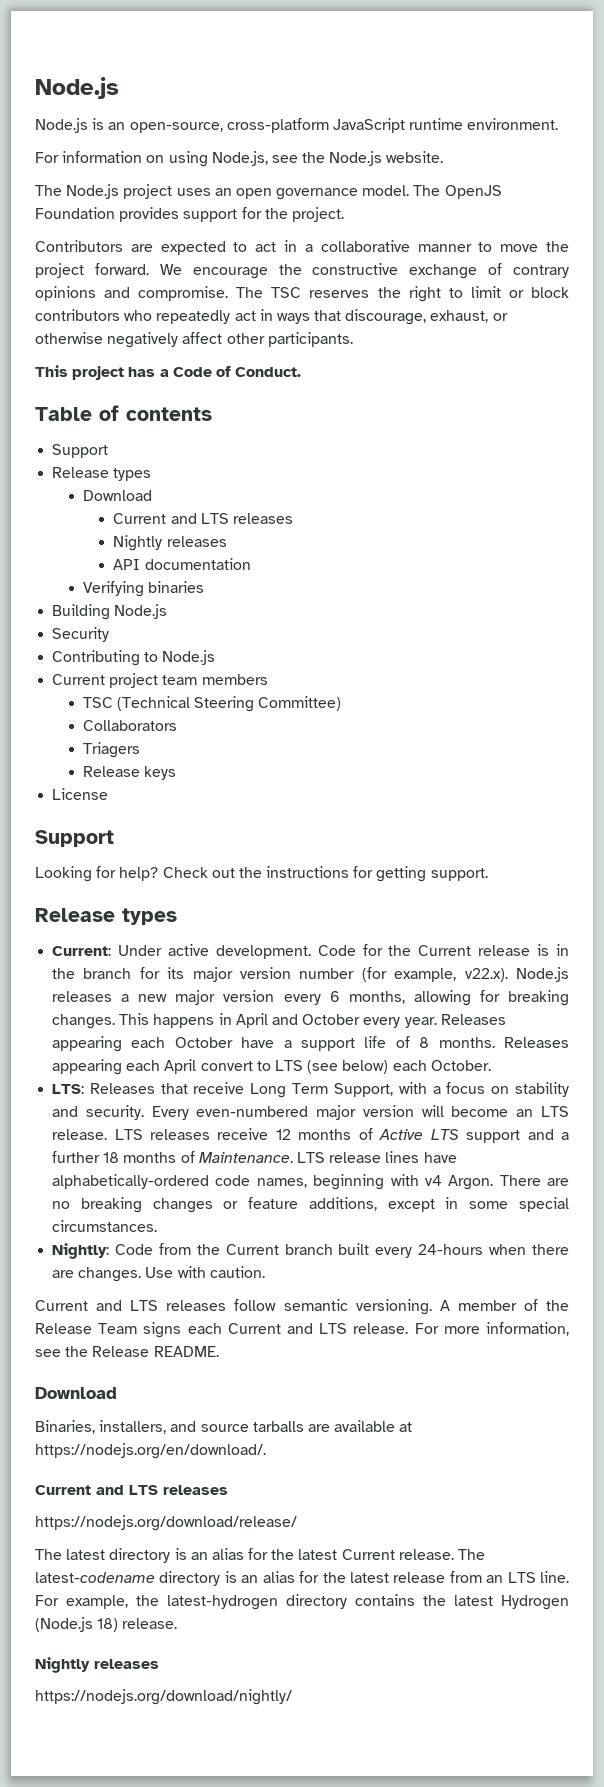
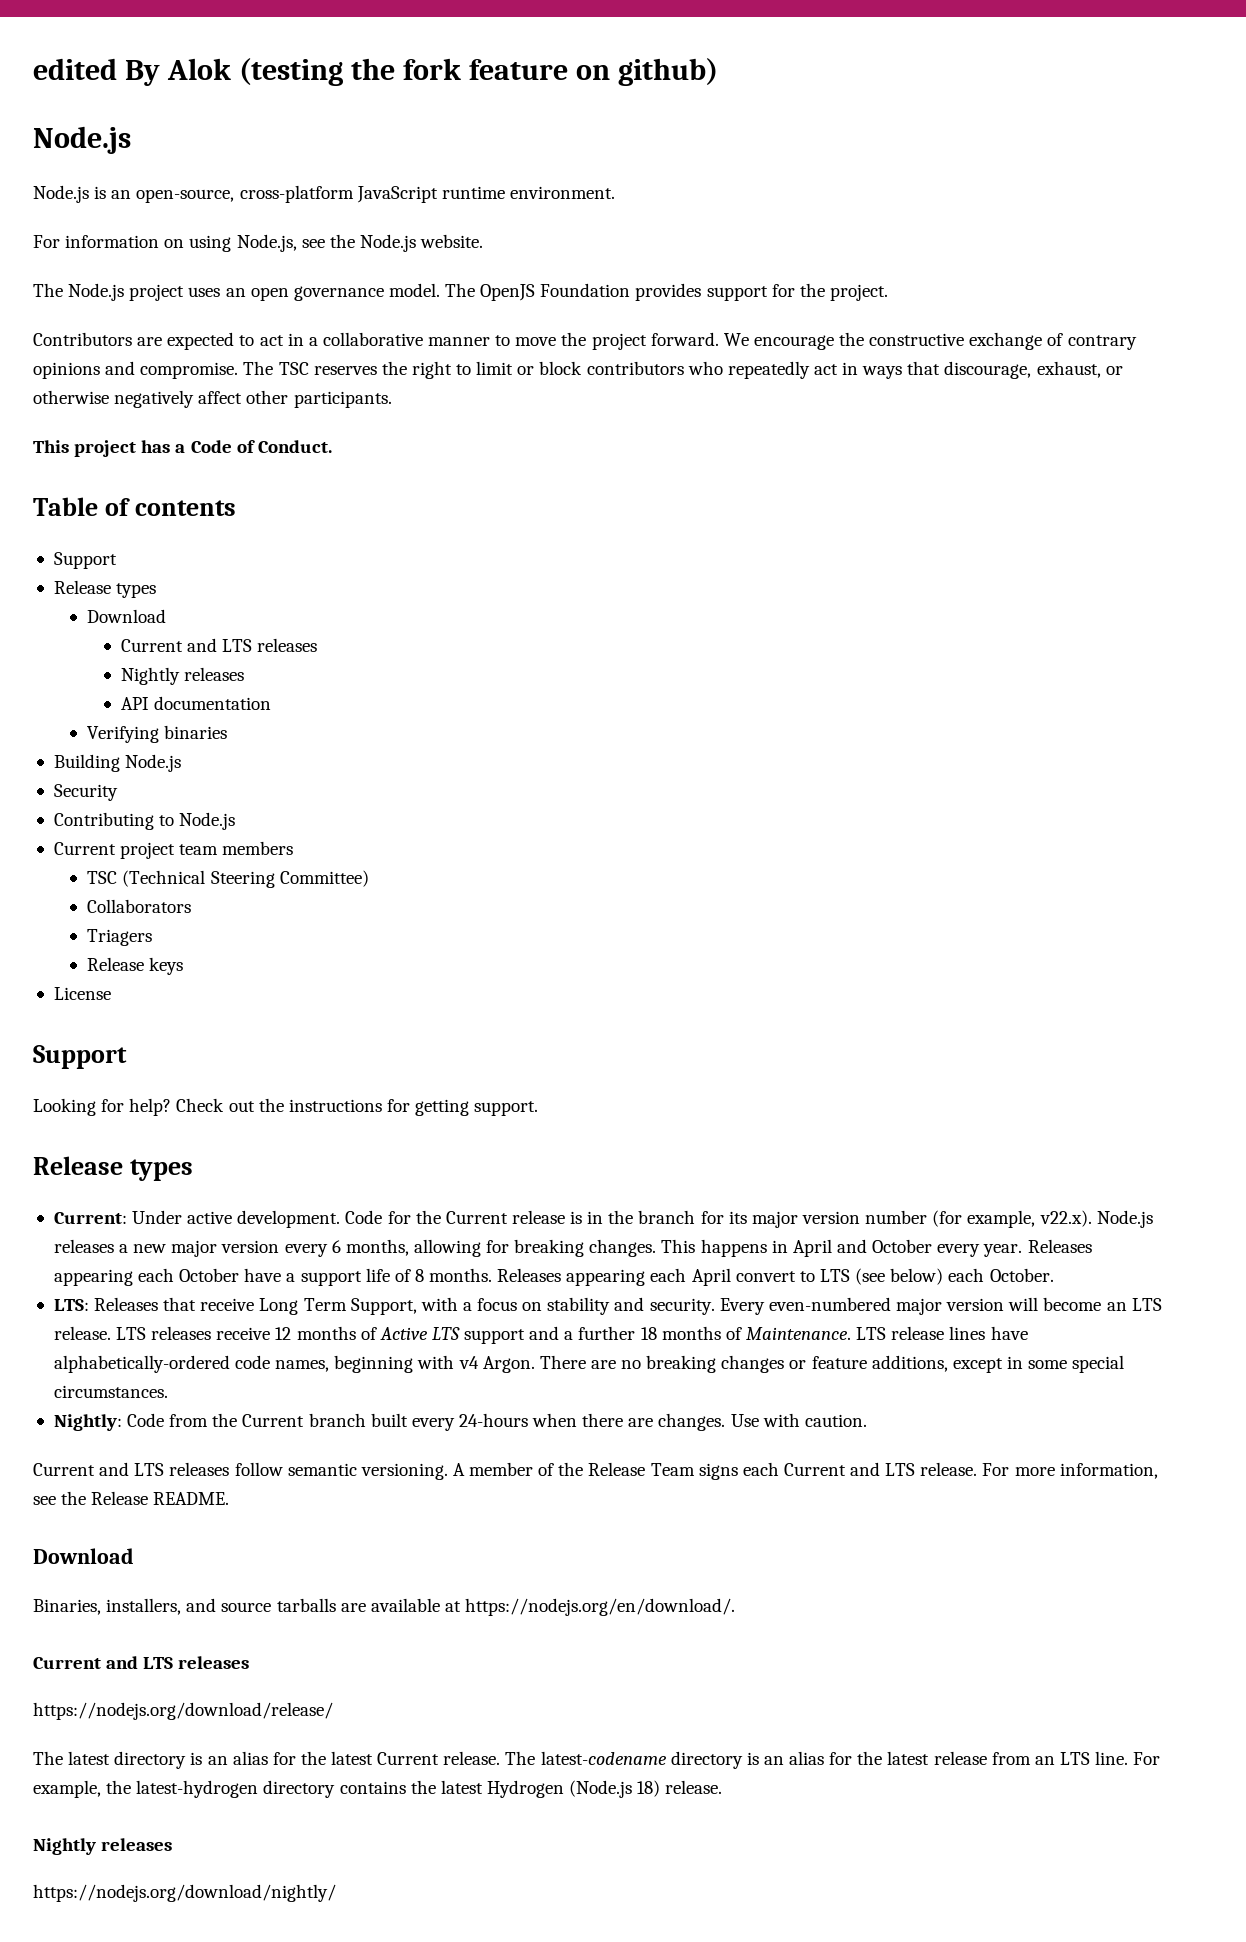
+ edited By Alok (testing the fork feature on github)

